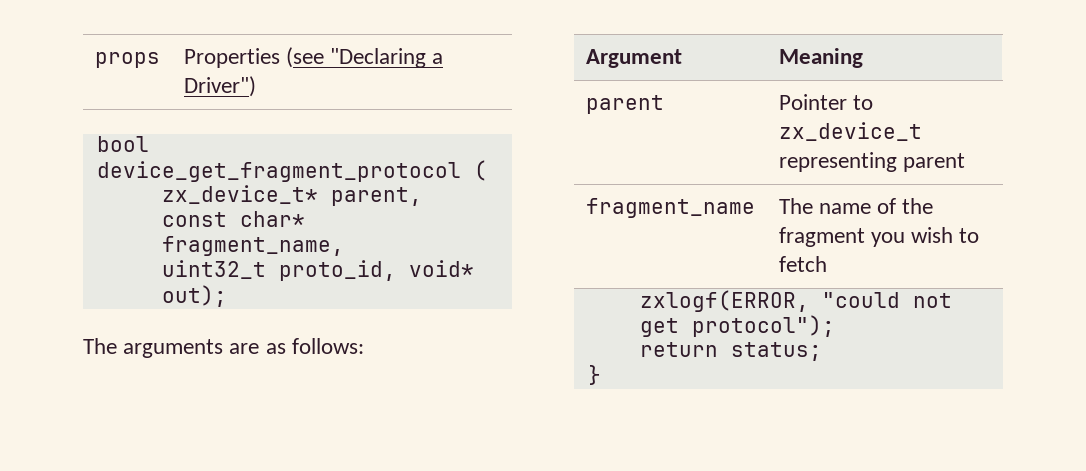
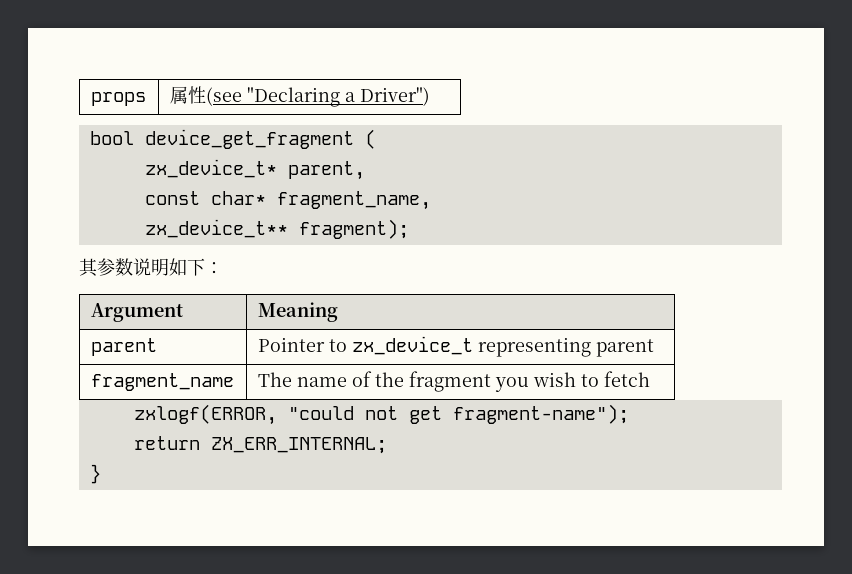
- props | Properties (see "Declaring a Driver")
+ props | 属性(see "Declaring a Driver")
- bool device_get_fragment_protocol (
+ bool device_get_fragment (
- uint32_t proto_id, void* out);
- The arguments are as follows:
+ zx_device_t** fragment);
+ 其参数说明如下：
- zxlogf(ERROR, "could not get protocol");
+ zxlogf(ERROR, "could not get fragment-name");
- return status;
+ return ZX_ERR_INTERNAL;

